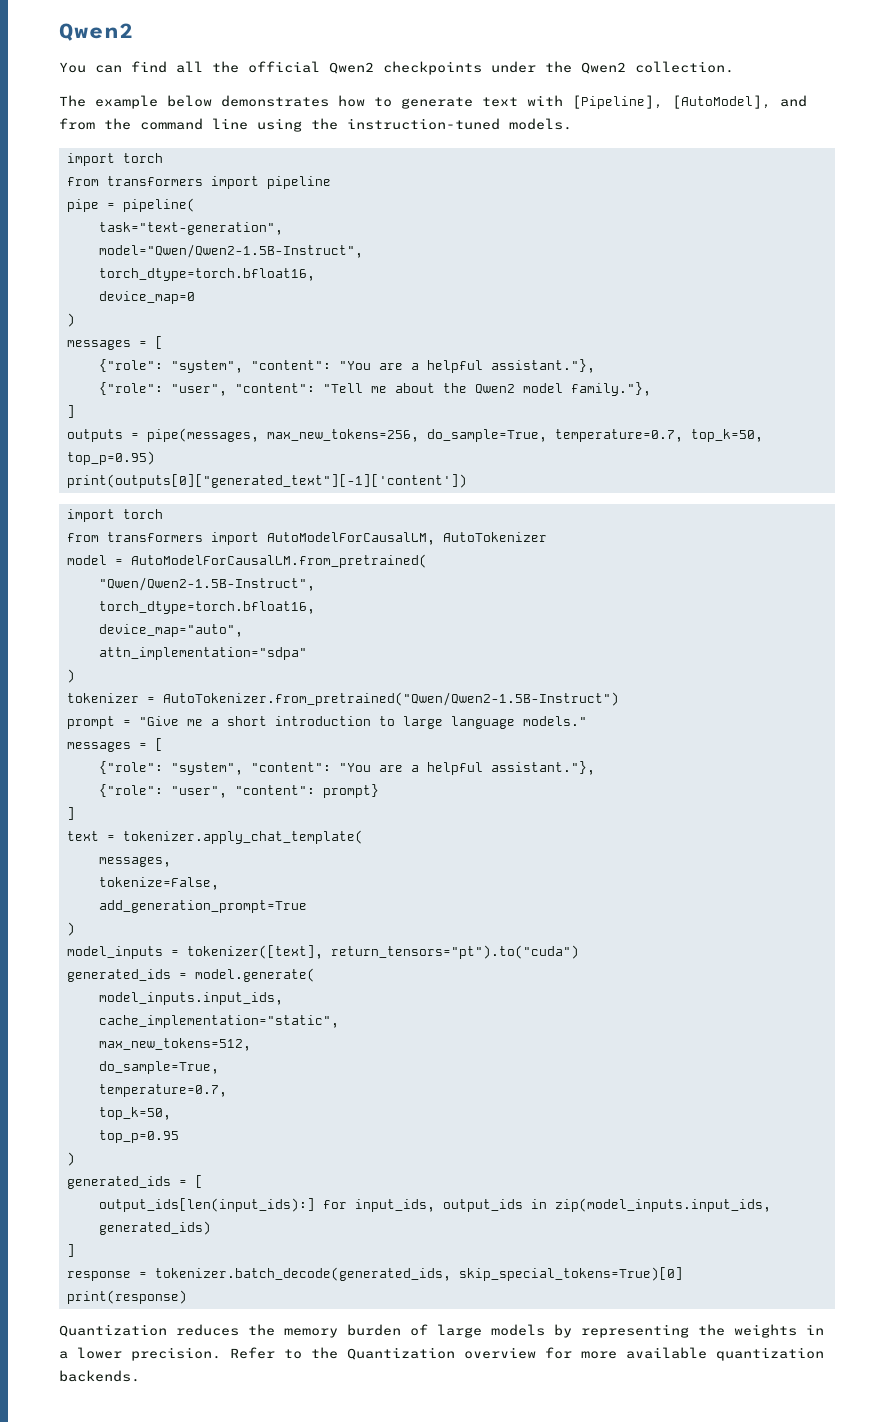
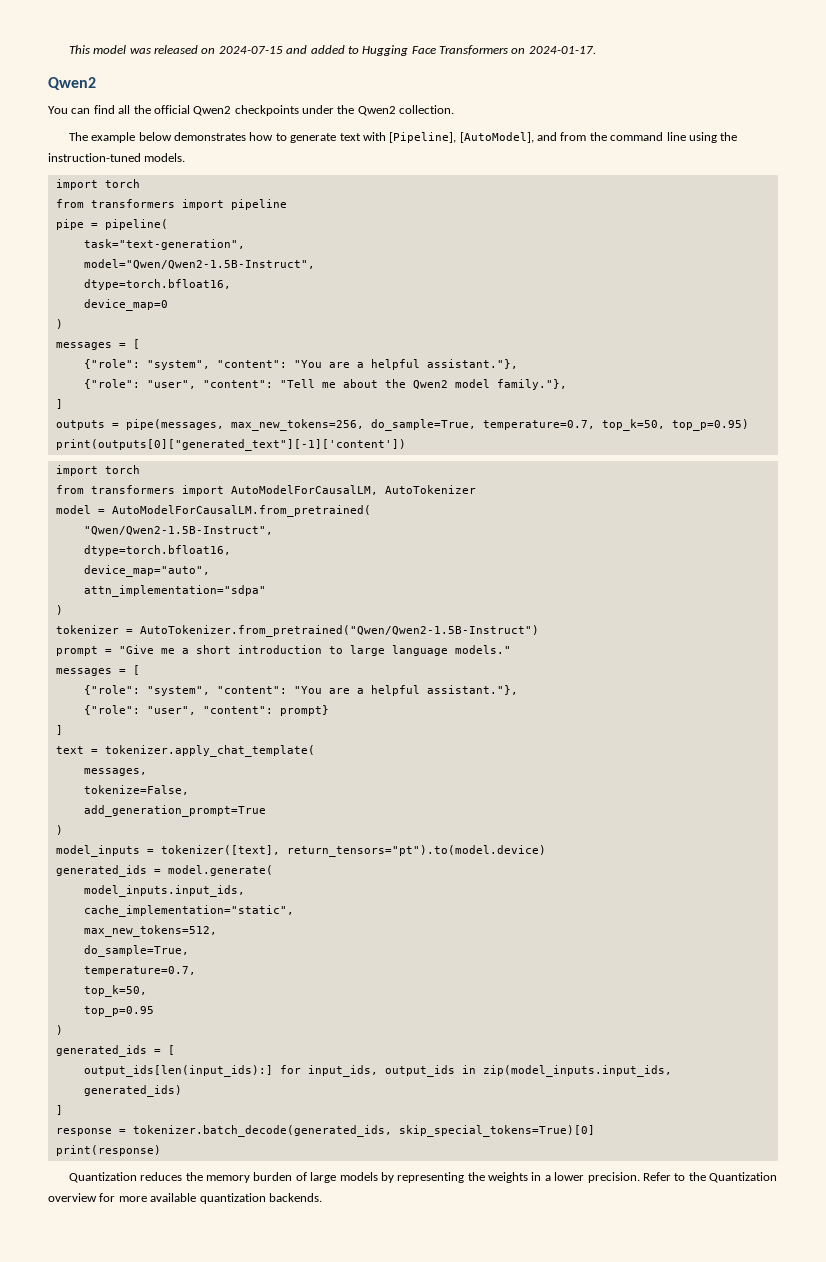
+ This model was released on 2024-07-15 and added to Hugging Face Transformers on 2024-01-17.
  model="Qwen/Qwen2-1.5B-Instruct",
- torch_dtype=torch.bfloat16,
+ dtype=torch.bfloat16,
  "Qwen/Qwen2-1.5B-Instruct",
- torch_dtype=torch.bfloat16,
+ dtype=torch.bfloat16,
- model_inputs = tokenizer([text], return_tensors="pt").to("cuda")
+ model_inputs = tokenizer([text], return_tensors="pt").to(model.device)

